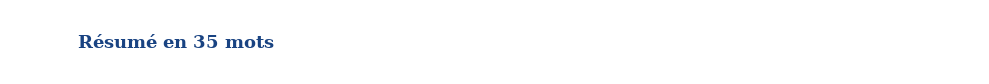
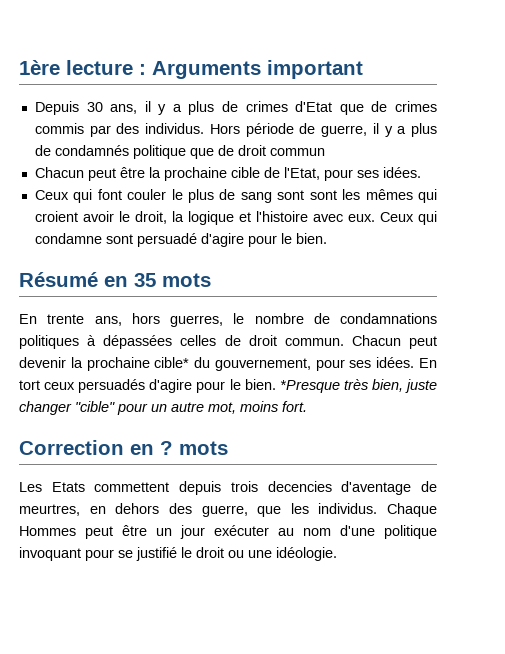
+ 1ère lecture : Arguments important
+ Depuis 30 ans, il y a plus de crimes d'Etat que de crimes commis par des individus. Hors période de guerre, il y a plus de condamnés politique que de droit commun
+ Chacun peut être la prochaine cible de l'Etat, pour ses idées.
+ Ceux qui font couler le plus de sang sont sont les mêmes qui croient avoir le droit, la logique et l'histoire avec eux. Ceux qui condamne sont persuadé d'agire pour le bien.
  Résumé en 35 mots
+ En trente ans, hors guerres, le nombre de condamnations politiques à dépassées celles de droit commun. Chacun peut devenir la prochaine cible* du gouvernement, pour ses idées. En tort ceux persuadés d'agire pour le bien. *Presque très bien, juste changer "cible" pour un autre mot, moins fort.
+ Correction en ? mots
+ Les Etats commettent depuis trois decencies d'aventage de meurtres, en dehors des guerre, que les individus. Chaque Hommes peut être un jour exécuter au nom d'une politique invoquant pour se justifié le droit ou une idéologie.

